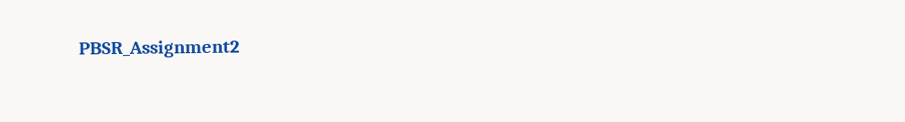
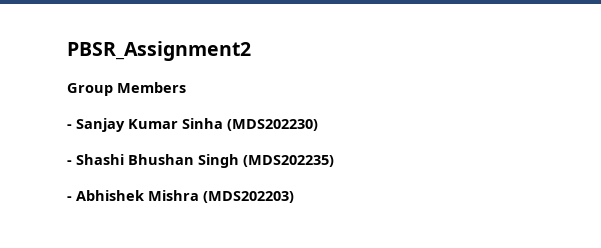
+ Group Members
+ - Sanjay Kumar Sinha (MDS202230)
+ - Shashi Bhushan Singh (MDS202235)
+ - Abhishek Mishra (MDS202203)

